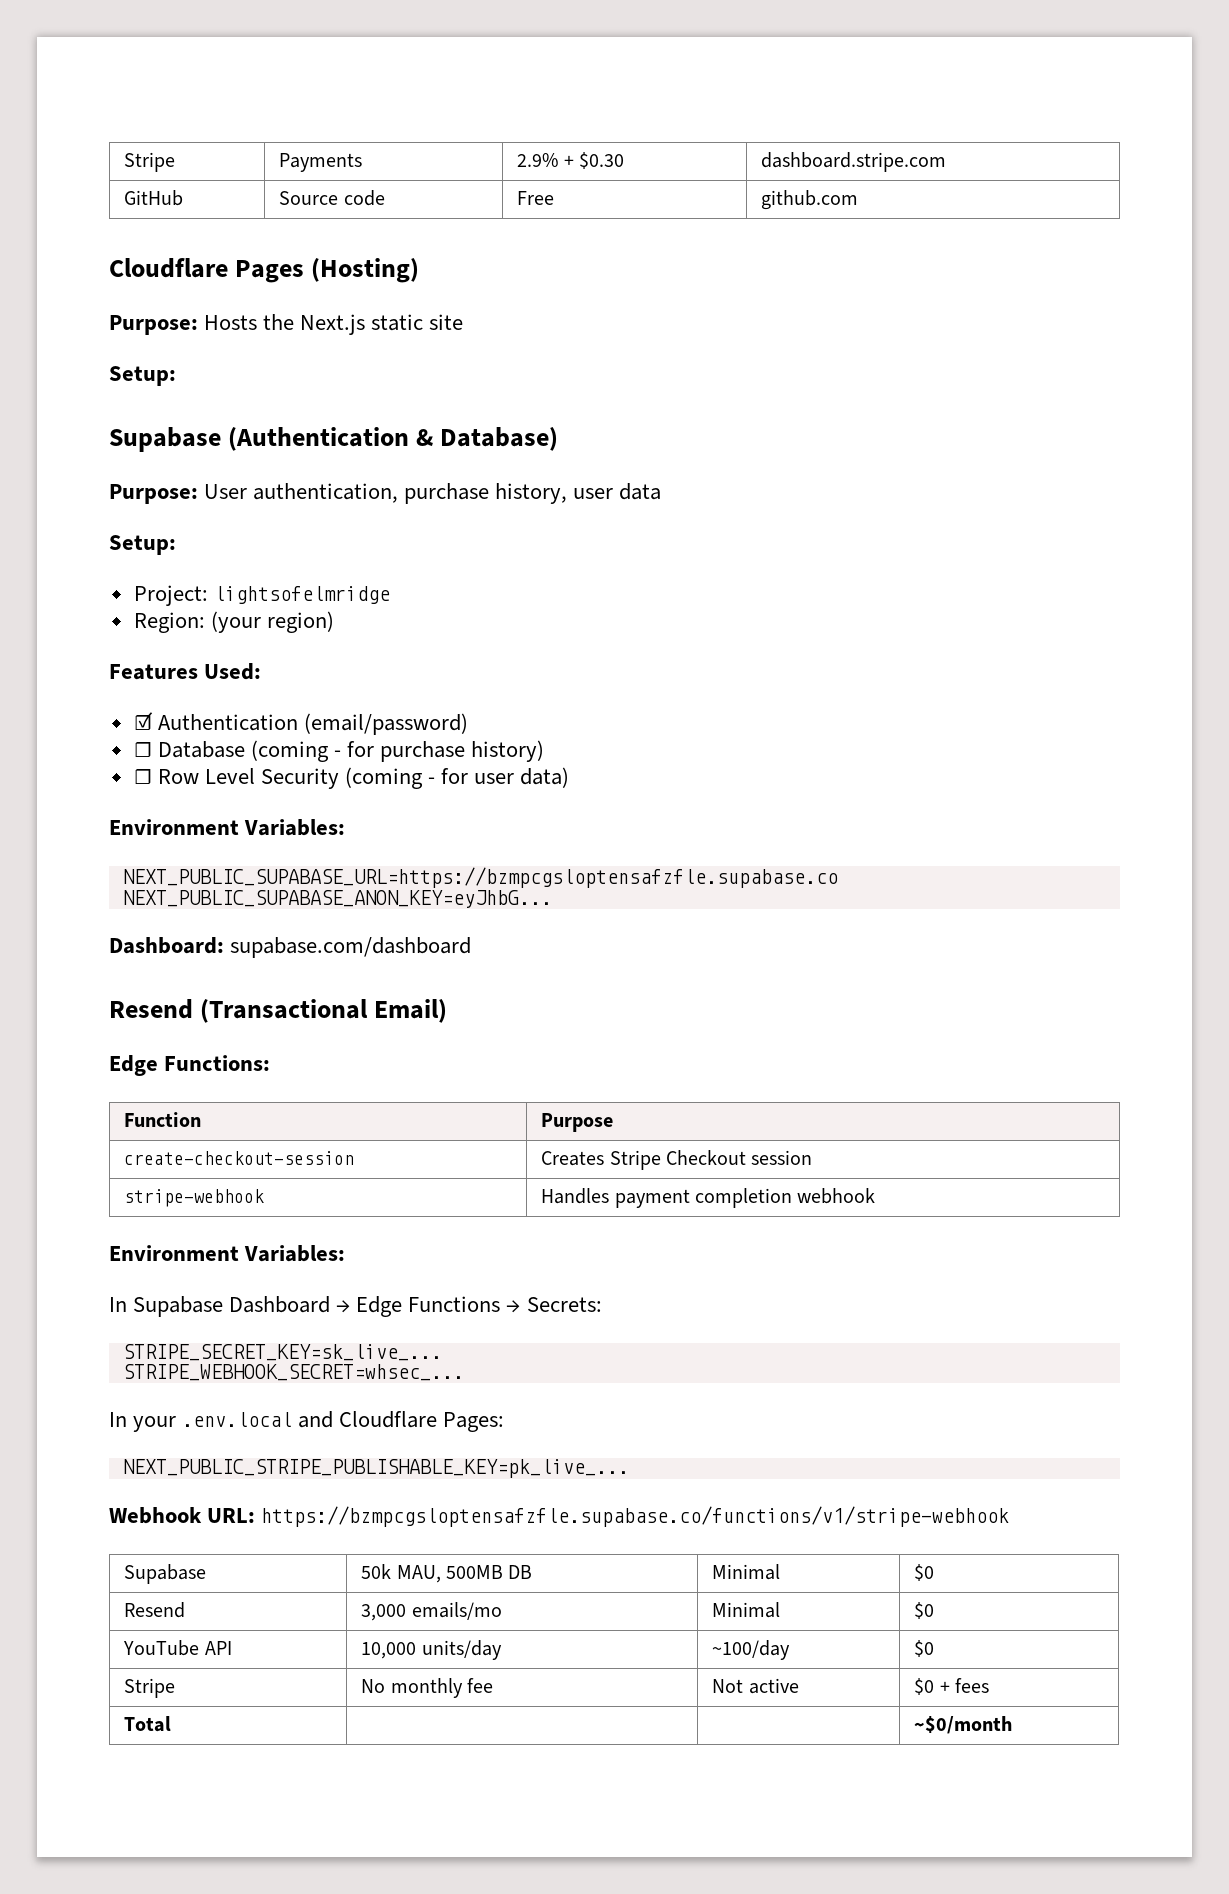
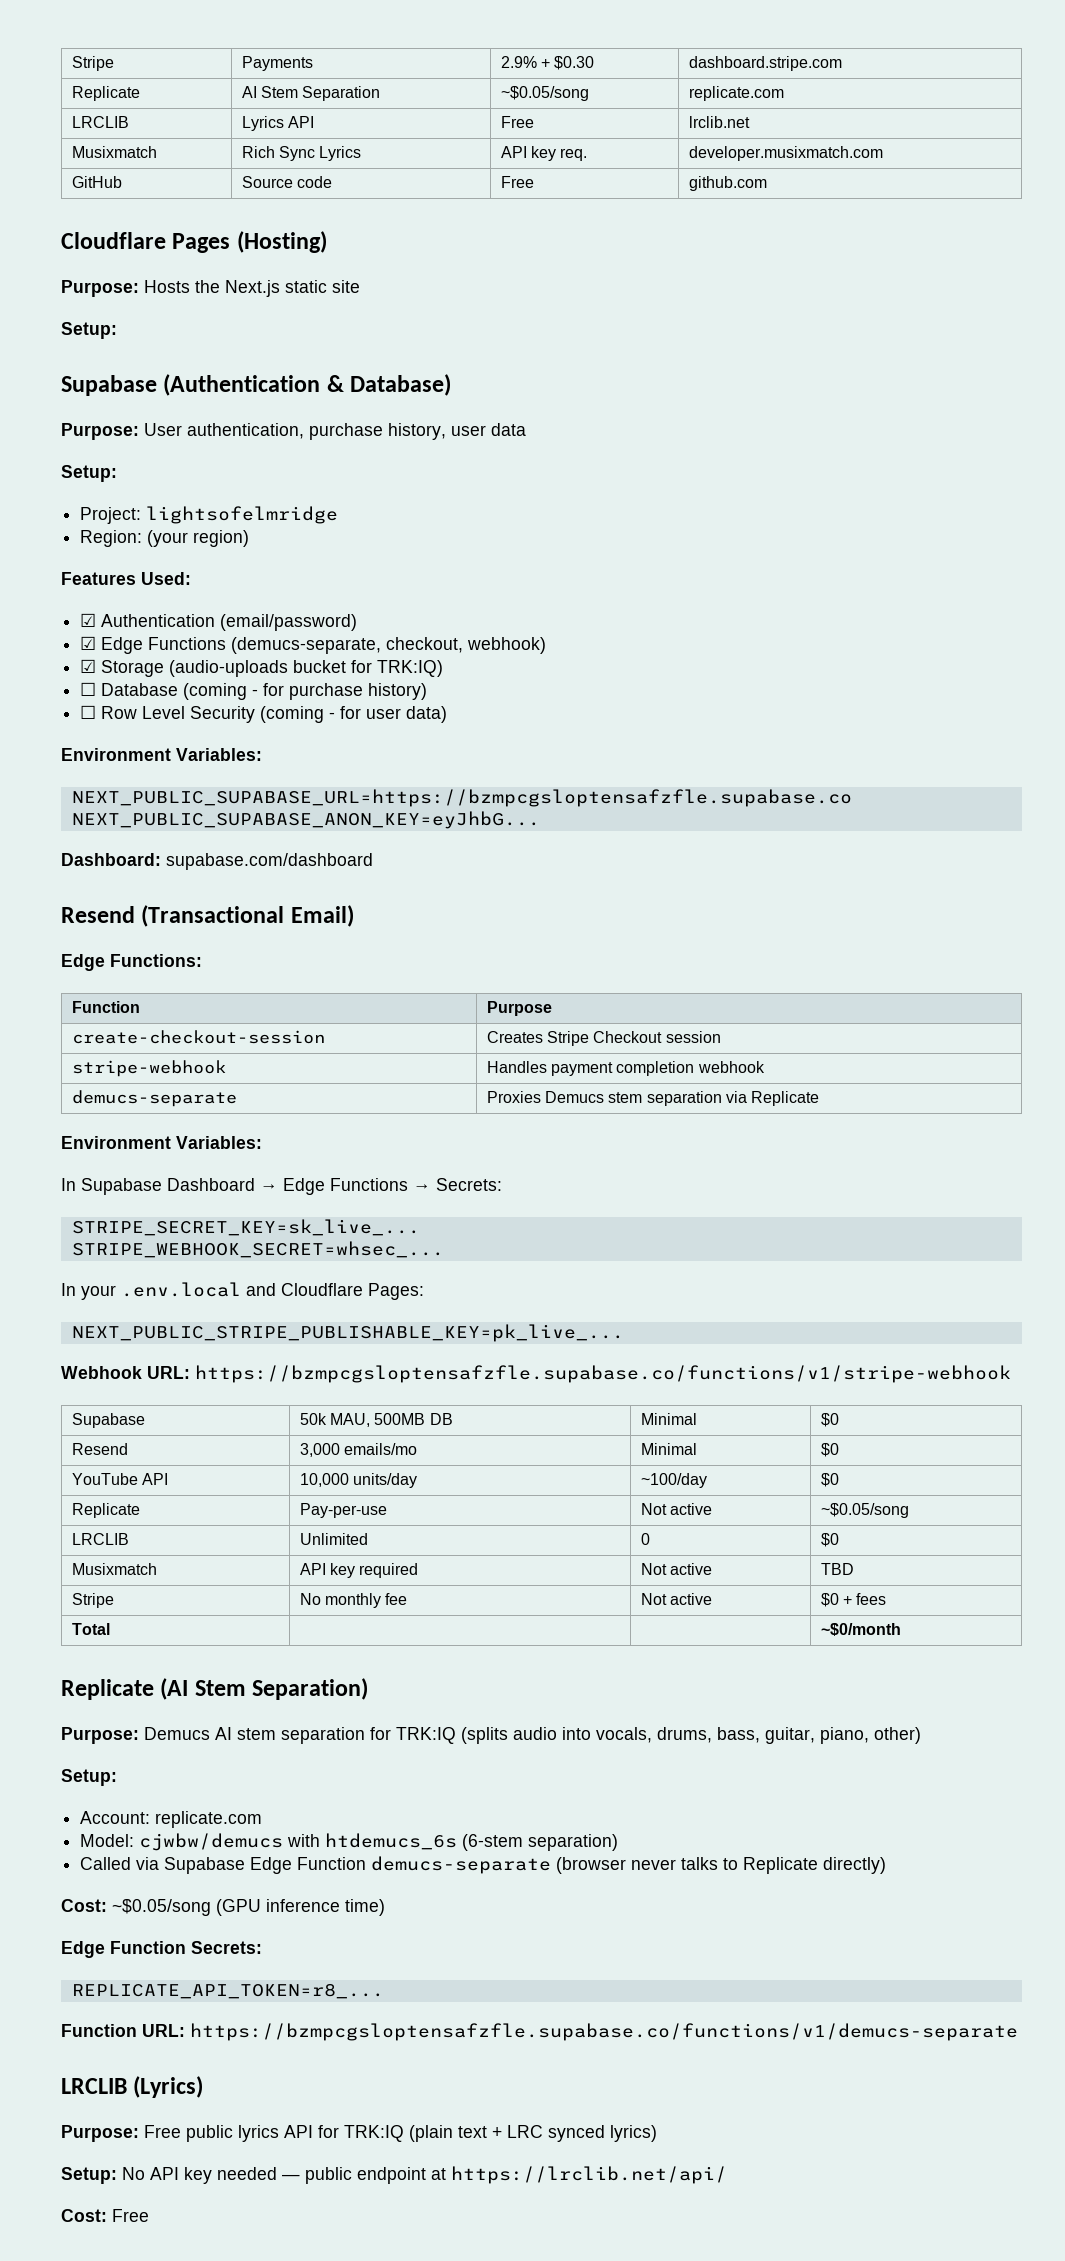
+ Replicate | AI Stem Separation | ~$0.05/song | replicate.com
+ LRCLIB | Lyrics API | Free | lrclib.net
+ Musixmatch | Rich Sync Lyrics | API key req. | developer.musixmatch.com
+ ☑ Edge Functions (demucs-separate, checkout, webhook)
+ ☑ Storage (audio-uploads bucket for TRK:IQ)
+ demucs-separate | Proxies Demucs stem separation via Replicate
+ Replicate | Pay-per-use | Not active | ~$0.05/song
+ LRCLIB | Unlimited | 0 | $0
+ Musixmatch | API key required | Not active | TBD
+ Replicate (AI Stem Separation)
+ Purpose: Demucs AI stem separation for TRK:IQ (splits audio into vocals, drums, bass, guitar, piano, other)
+ Setup:
+ Account: replicate.com
+ Model: cjwbw/demucs with htdemucs_6s (6-stem separation)
+ Called via Supabase Edge Function demucs-separate (browser never talks to Replicate directly)
+ Cost: ~$0.05/song (GPU inference time)
+ Edge Function Secrets:
+ REPLICATE_API_TOKEN=r8_...
+ Function URL: https://bzmpcgsloptensafzfle.supabase.co/functions/v1/demucs-separate
+ LRCLIB (Lyrics)
+ Purpose: Free public lyrics API for TRK:IQ (plain text + LRC synced lyrics)
+ Setup: No API key needed — public endpoint at https://lrclib.net/api/
+ Cost: Free

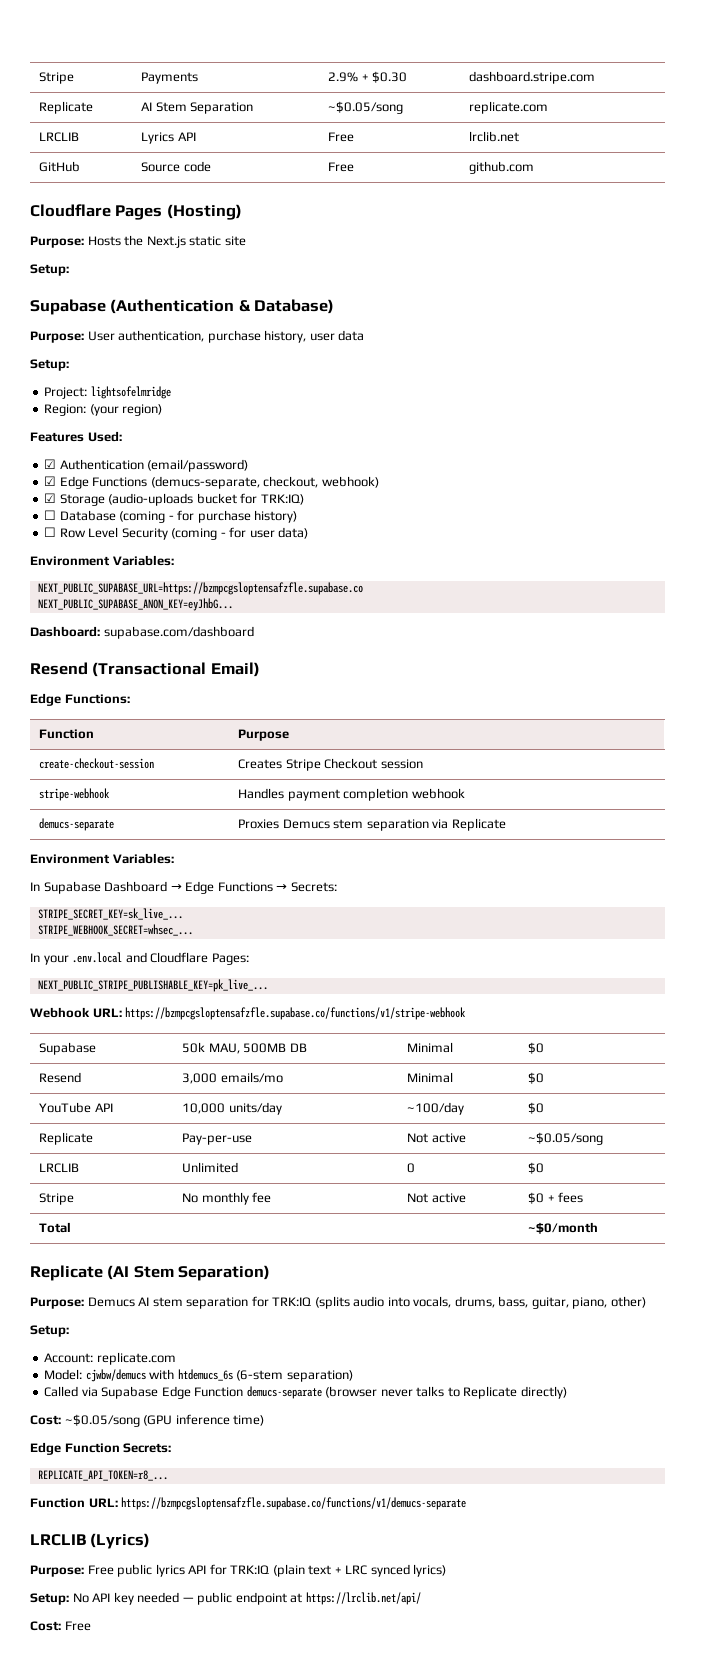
- Musixmatch | Rich Sync Lyrics | API key req. | developer.musixmatch.com
- Musixmatch | API key required | Not active | TBD

